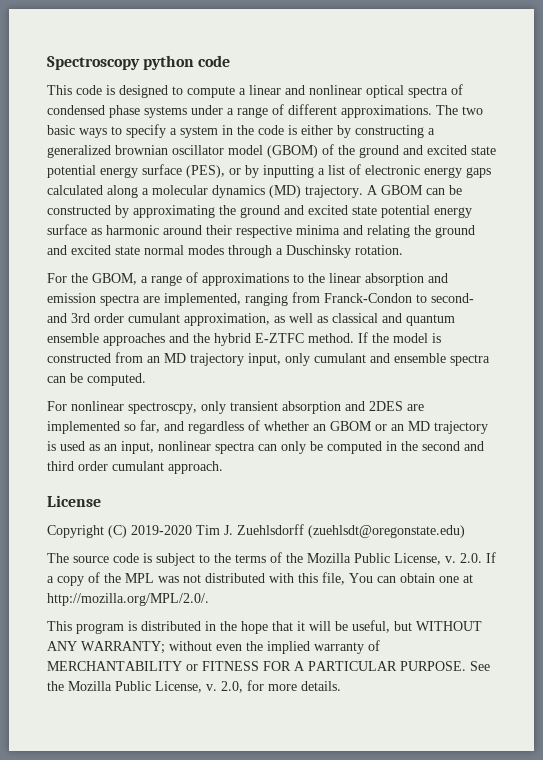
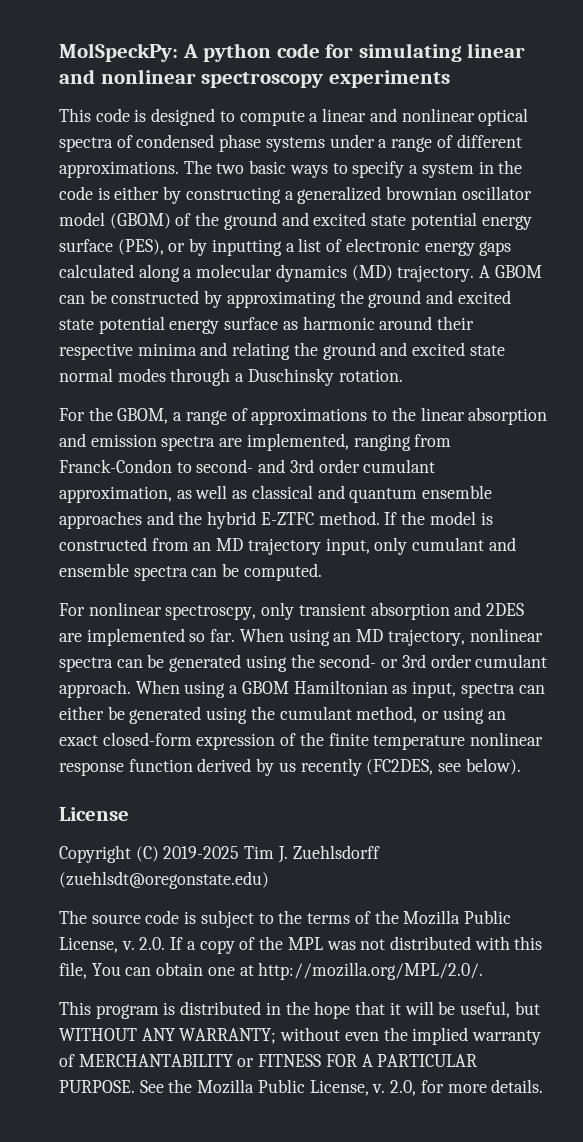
- Spectroscopy python code
+ MolSpeckPy: A python code for simulating linear and nonlinear spectroscopy experiments
- For nonlinear spectroscpy, only transient absorption and 2DES are implemented so far, and regardless of whether an GBOM or an MD trajectory is used as an input, nonlinear spectra can only be computed in the second and third order cumulant approach.
+ For nonlinear spectroscpy, only transient absorption and 2DES are implemented so far. When using an MD trajectory, nonlinear spectra can be generated using the second- or 3rd order cumulant approach. When using a GBOM Hamiltonian as input, spectra can either be generated using the cumulant method, or using an exact closed-form expression of the finite temperature nonlinear response function derived by us recently (FC2DES, see below).
- Copyright (C) 2019-2020 Tim J. Zuehlsdorff (zuehlsdt@oregonstate.edu)
+ Copyright (C) 2019-2025 Tim J. Zuehlsdorff (zuehlsdt@oregonstate.edu)

